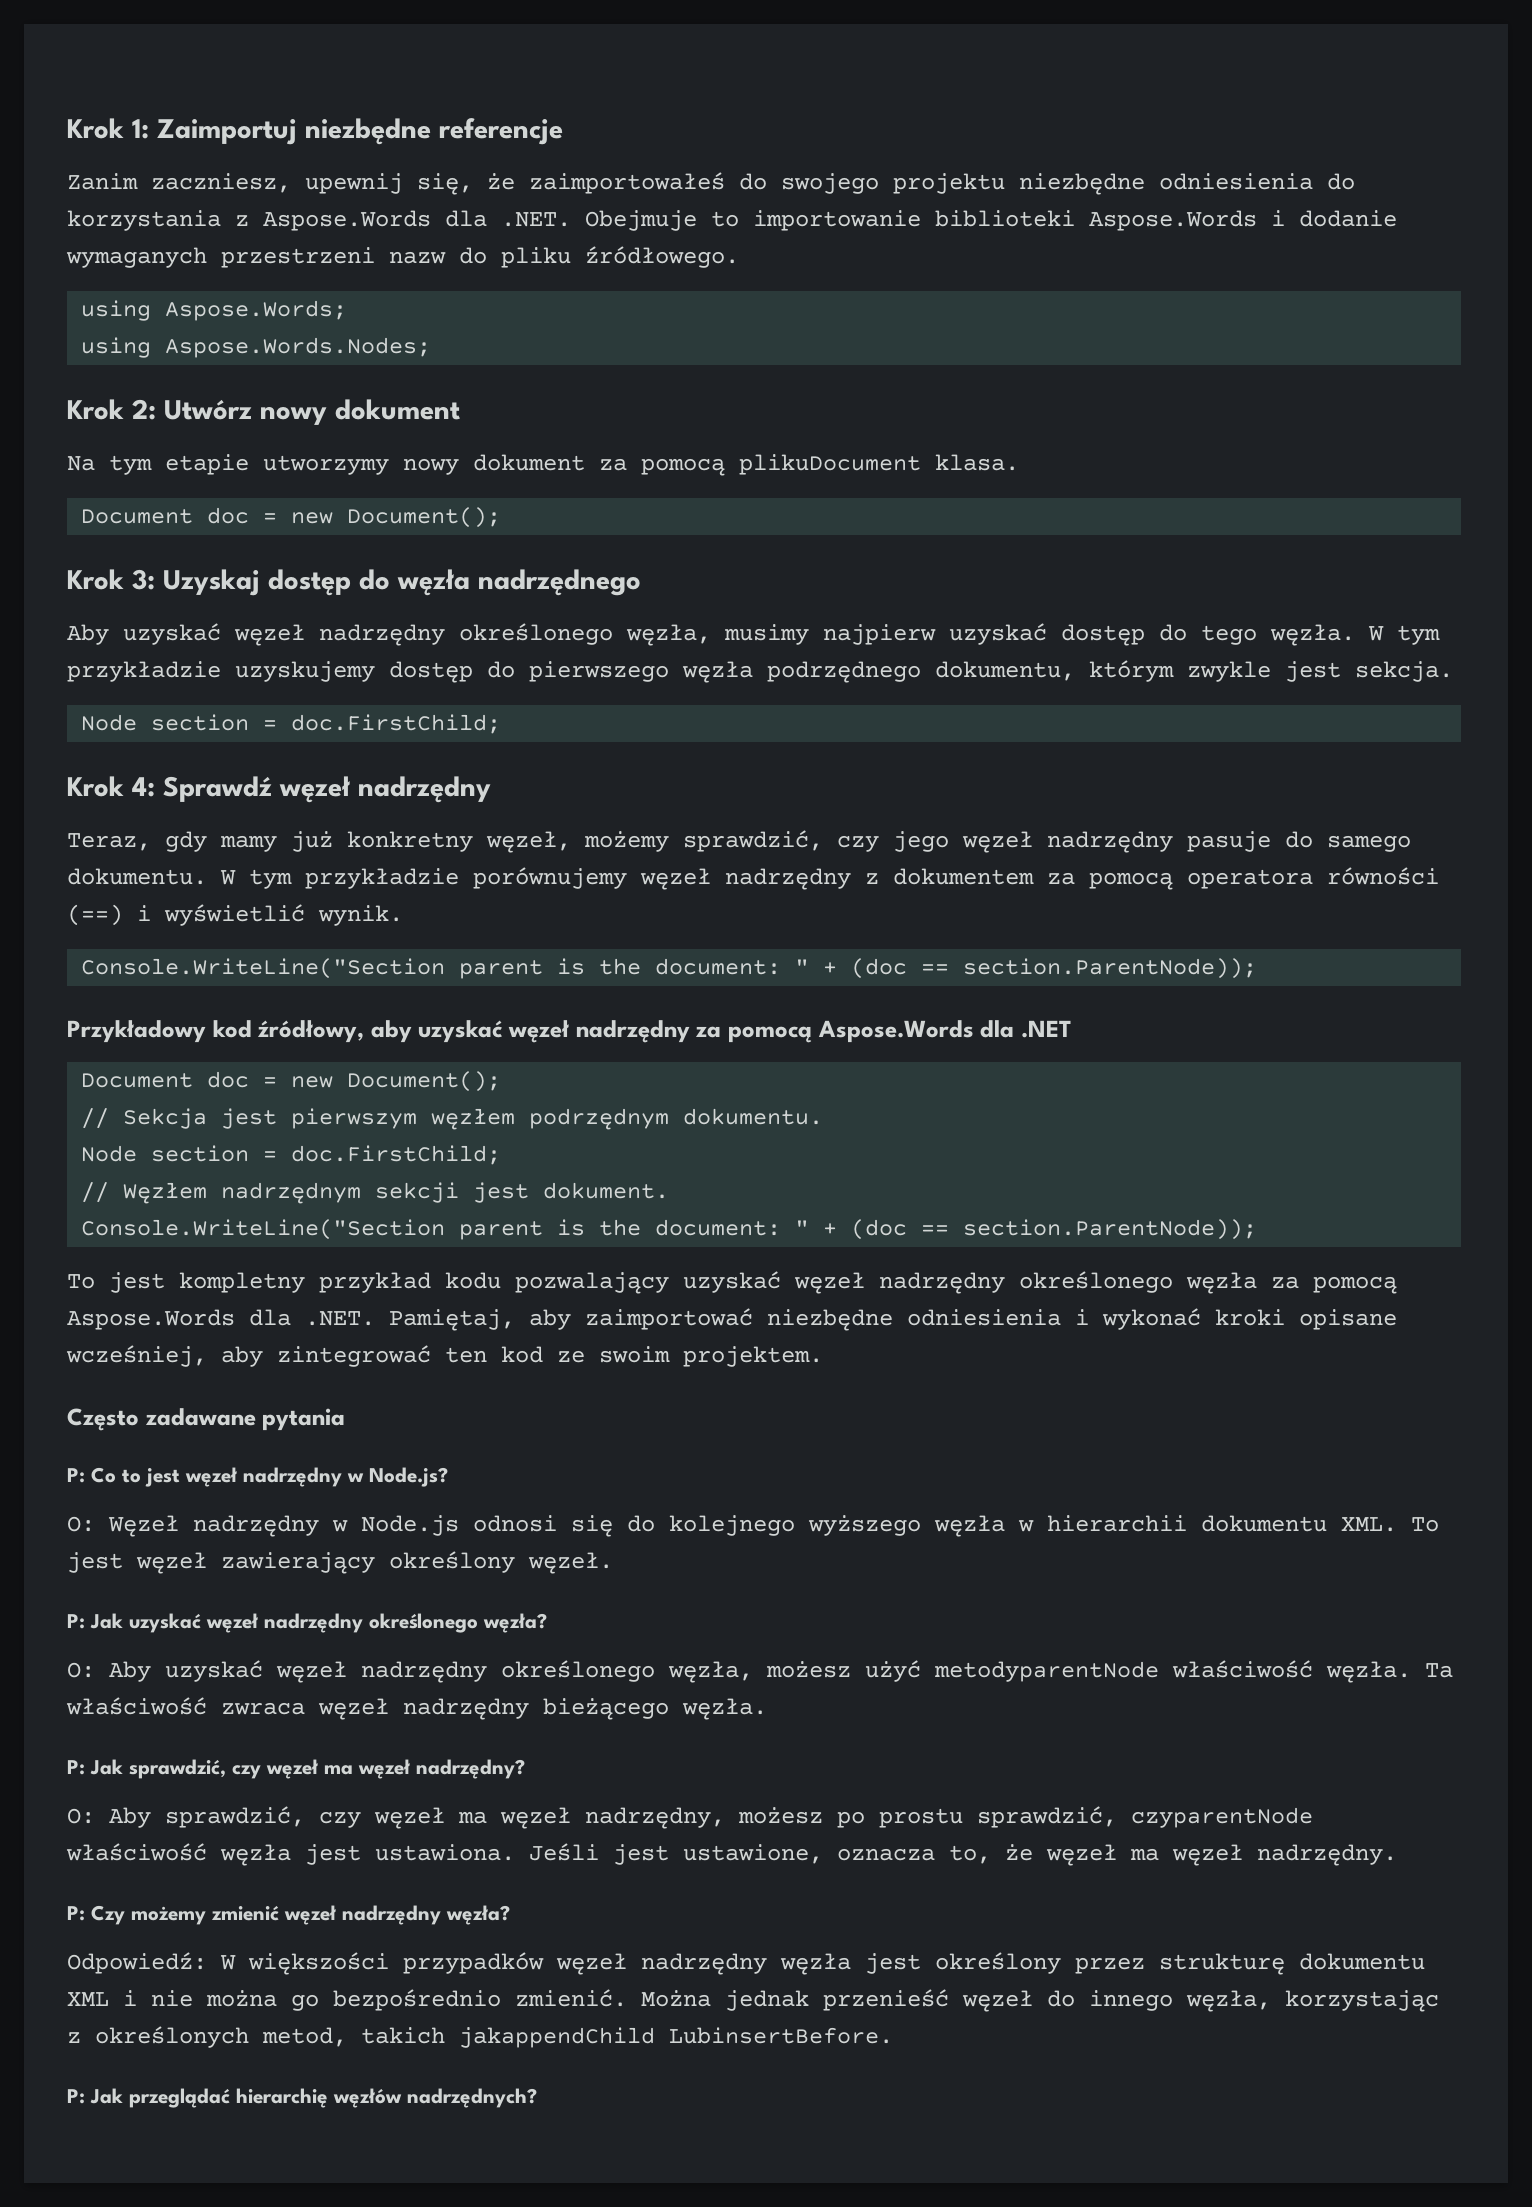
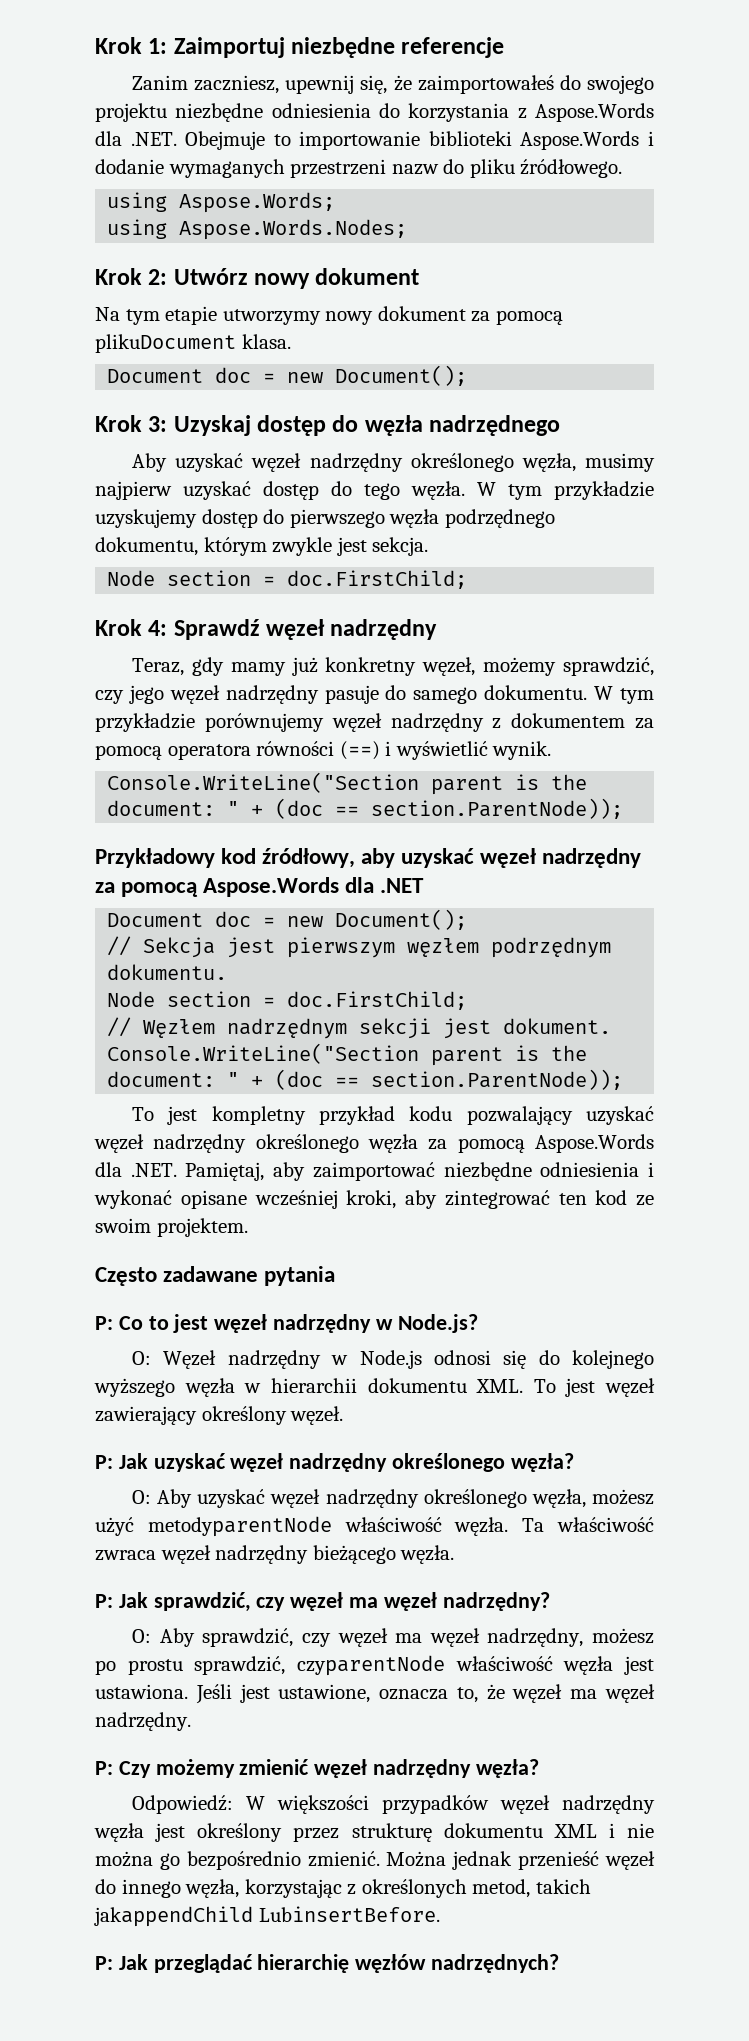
- To jest kompletny przykład kodu pozwalający uzyskać węzeł nadrzędny określonego węzła za pomocą Aspose.Words dla .NET. Pamiętaj, aby zaimportować niezbędne odniesienia i wykonać kroki opisane wcześniej, aby zintegrować ten kod ze swoim projektem.
+ To jest kompletny przykład kodu pozwalający uzyskać węzeł nadrzędny określonego węzła za pomocą Aspose.Words dla .NET. Pamiętaj, aby zaimportować niezbędne odniesienia i wykonać opisane wcześniej kroki, aby zintegrować ten kod ze swoim projektem.

